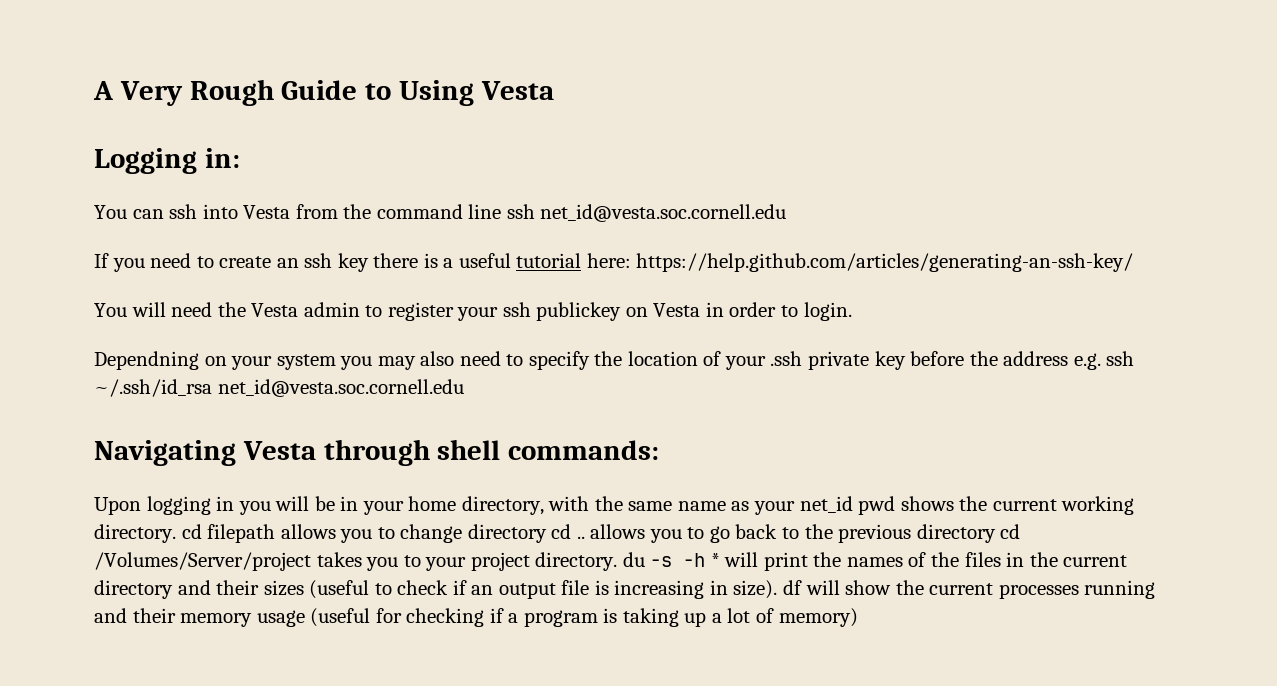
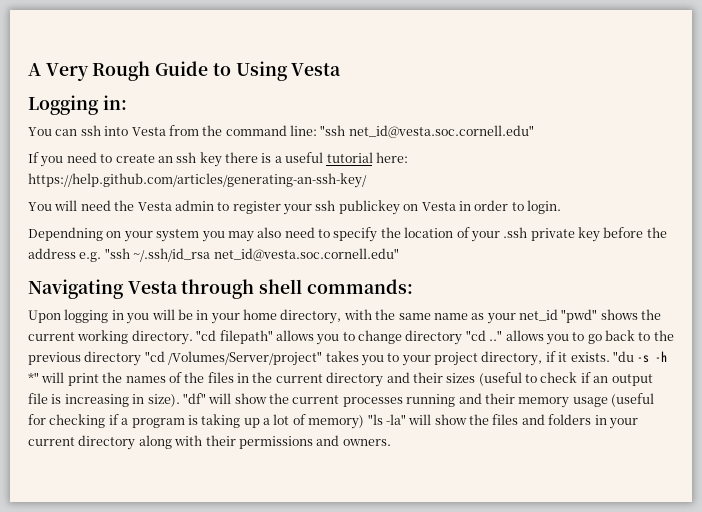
- You can ssh into Vesta from the command line ssh net_id@vesta.soc.cornell.edu
+ You can ssh into Vesta from the command line: "ssh net_id@vesta.soc.cornell.edu"
- Dependning on your system you may also need to specify the location of your .ssh private key before the address e.g. ssh ~/.ssh/id_rsa net_id@vesta.soc.cornell.edu
+ Dependning on your system you may also need to specify the location of your .ssh private key before the address e.g. "ssh ~/.ssh/id_rsa net_id@vesta.soc.cornell.edu"
- Upon logging in you will be in your home directory, with the same name as your net_id pwd shows the current working directory. cd filepath allows you to change directory cd .. allows you to go back to the previous directory cd /Volumes/Server/project takes you to your project directory. du -s -h * will print the names of the files in the current directory and their sizes (useful to check if an output file is increasing in size). df will show the current processes running and their memory usage (useful for checking if a program is taking up a lot of memory)
+ Upon logging in you will be in your home directory, with the same name as your net_id "pwd" shows the current working directory. "cd filepath" allows you to change directory "cd .." allows you to go back to the previous directory "cd /Volumes/Server/project" takes you to your project directory, if it exists. "du -s -h *" will print the names of the files in the current directory and their sizes (useful to check if an output file is increasing in size). "df" will show the current processes running and their memory usage (useful for checking if a program is taking up a lot of memory) "ls -la" will show the files and folders in your current directory along with their permissions and owners.

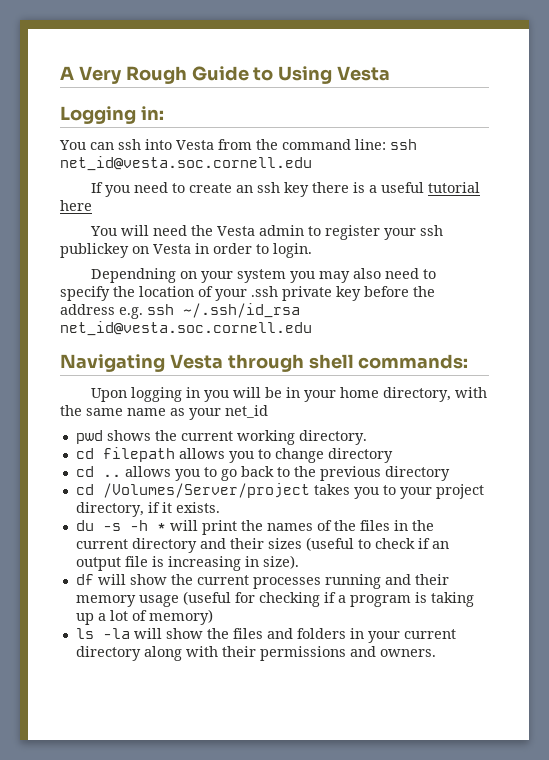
- You can ssh into Vesta from the command line: "ssh net_id@vesta.soc.cornell.edu"
+ You can ssh into Vesta from the command line: ssh net_id@vesta.soc.cornell.edu
- If you need to create an ssh key there is a useful tutorial here: https://help.github.com/articles/generating-an-ssh-key/
+ If you need to create an ssh key there is a useful tutorial here
- Dependning on your system you may also need to specify the location of your .ssh private key before the address e.g. "ssh ~/.ssh/id_rsa net_id@vesta.soc.cornell.edu"
+ Dependning on your system you may also need to specify the location of your .ssh private key before the address e.g. ssh ~/.ssh/id_rsa net_id@vesta.soc.cornell.edu
- Upon logging in you will be in your home directory, with the same name as your net_id "pwd" shows the current working directory. "cd filepath" allows you to change directory "cd .." allows you to go back to the previous directory "cd /Volumes/Server/project" takes you to your project directory, if it exists. "du -s -h *" will print the names of the files in the current directory and their sizes (useful to check if an output file is increasing in size). "df" will show the current processes running and their memory usage (useful for checking if a program is taking up a lot of memory) "ls -la" will show the files and folders in your current directory along with their permissions and owners.
+ Upon logging in you will be in your home directory, with the same name as your net_id
+ pwd shows the current working directory.
+ cd filepath allows you to change directory
+ cd .. allows you to go back to the previous directory
+ cd /Volumes/Server/project takes you to your project directory, if it exists.
+ du -s -h * will print the names of the files in the current directory and their sizes (useful to check if an output file is increasing in size).
+ df will show the current processes running and their memory usage (useful for checking if a program is taking up a lot of memory)
+ ls -la will show the files and folders in your current directory along with their permissions and owners.

